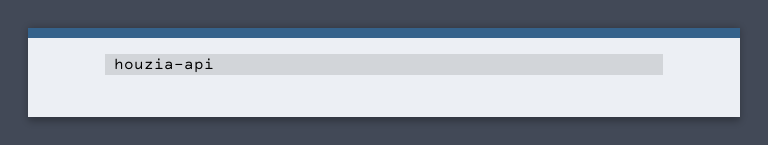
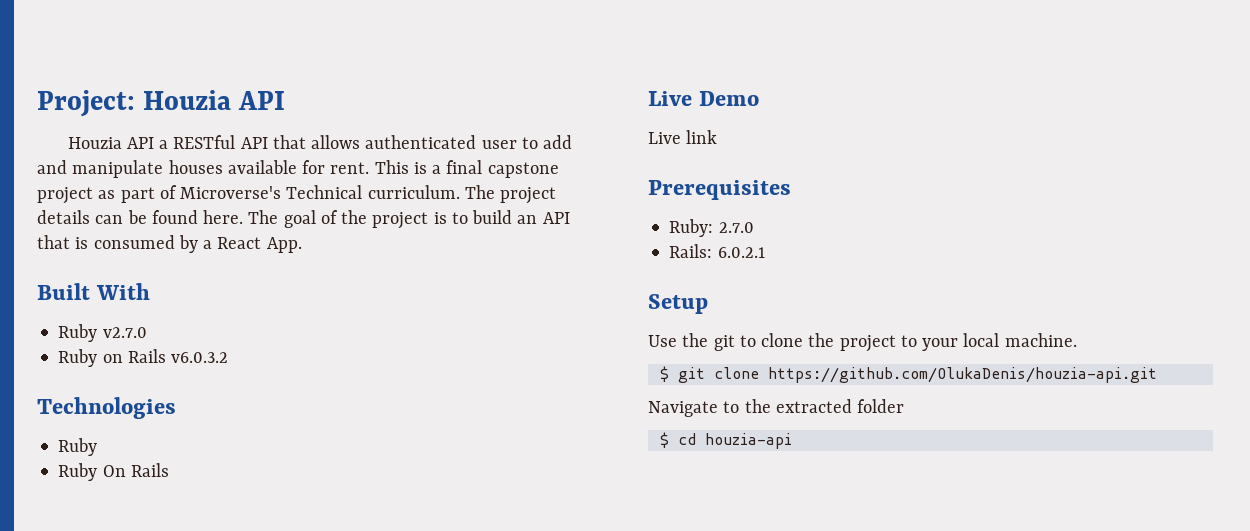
- houzia-api
+ Project: Houzia API
+ Houzia API a RESTful API that allows authenticated user to add and manipulate houses available for rent. This is a final capstone project as part of Microverse's Technical curriculum. The project details can be found here. The goal of the project is to build an API that is consumed by a React App.
+ Built With
+ Ruby v2.7.0
+ Ruby on Rails v6.0.3.2
+ Technologies
+ Ruby
+ Ruby On Rails
+ Live Demo
+ Live link
+ Prerequisites
+ Ruby: 2.7.0
+ Rails: 6.0.2.1
+ Setup
+ Use the git to clone the project to your local machine.
+ $ git clone https://github.com/OlukaDenis/houzia-api.git
+ Navigate to the extracted folder
+ $ cd houzia-api

